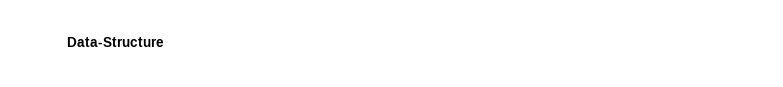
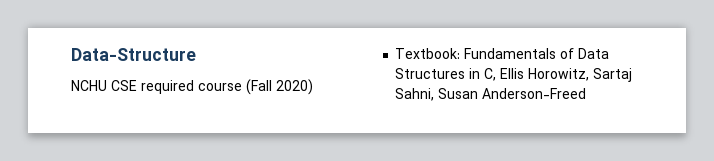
+ NCHU CSE required course (Fall 2020)
+ Textbook: Fundamentals of Data Structures in C, Ellis Horowitz, Sartaj Sahni, Susan Anderson-Freed

